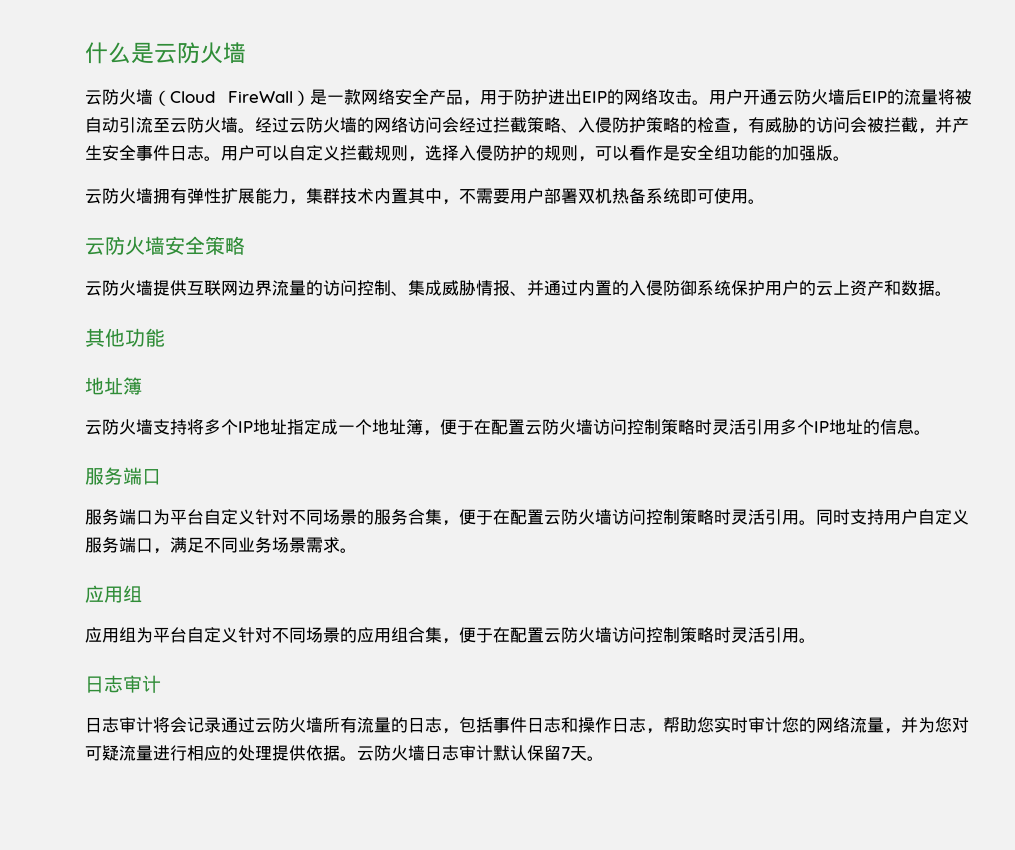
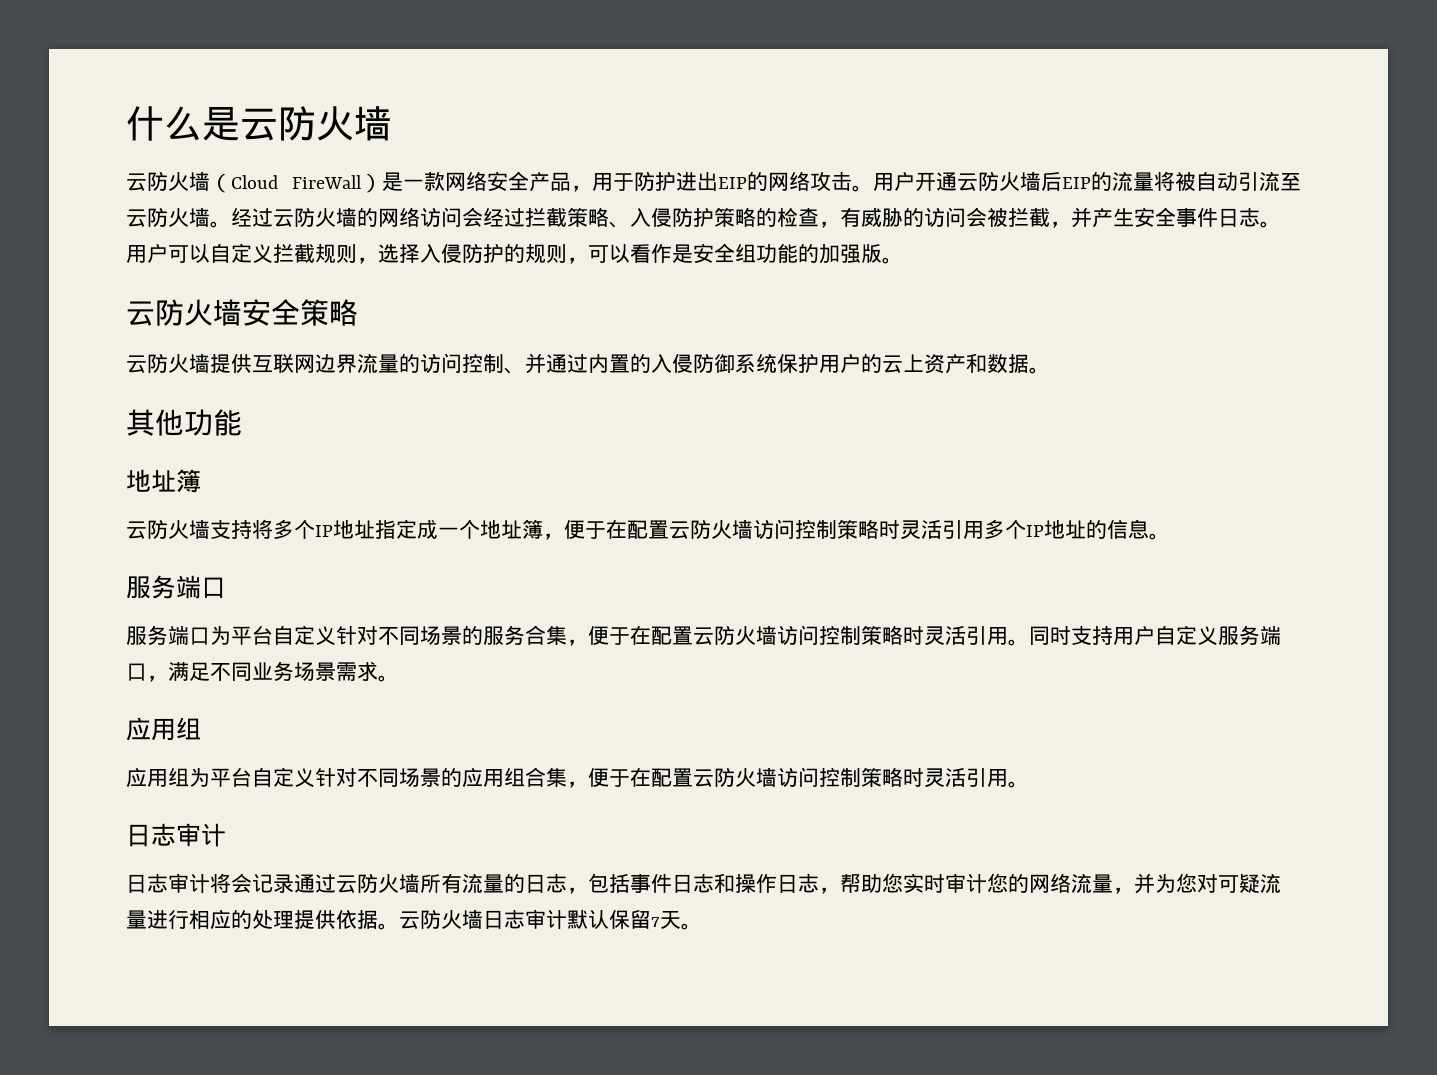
- 云防火墙拥有弹性扩展能力，集群技术内置其中，不需要用户部署双机热备系统即可使用。
- 云防火墙提供互联网边界流量的访问控制、集成威胁情报、并通过内置的入侵防御系统保护用户的云上资产和数据。
+ 云防火墙提供互联网边界流量的访问控制、并通过内置的入侵防御系统保护用户的云上资产和数据。

